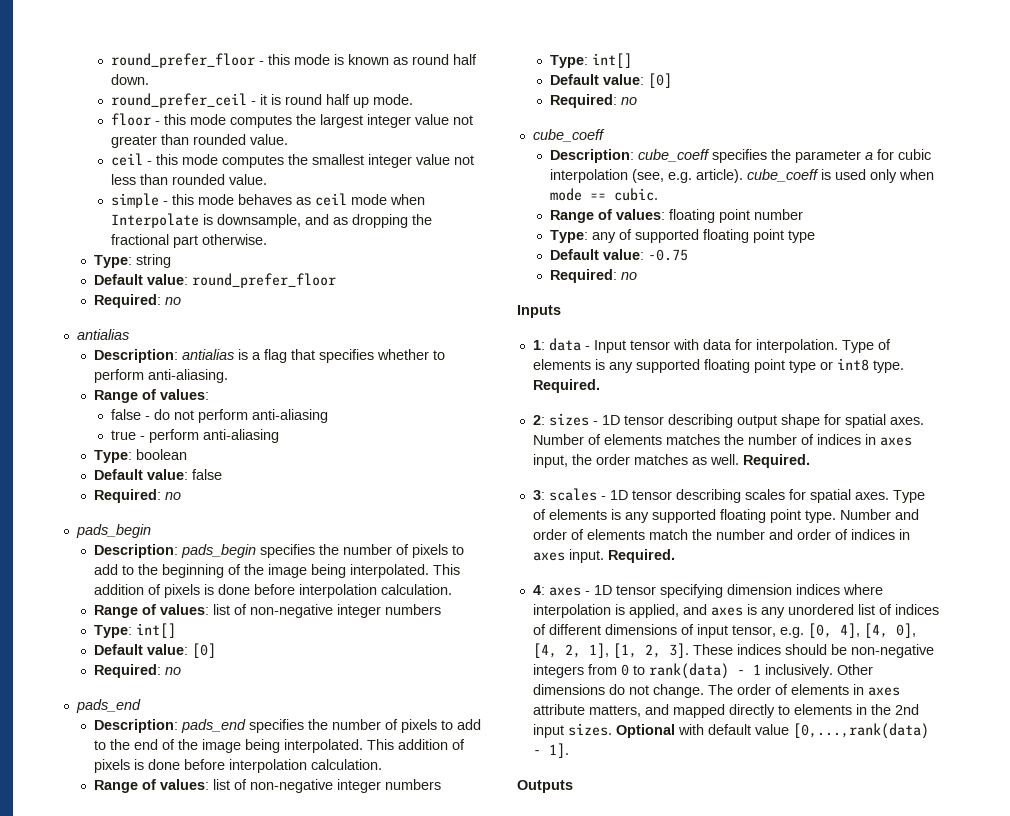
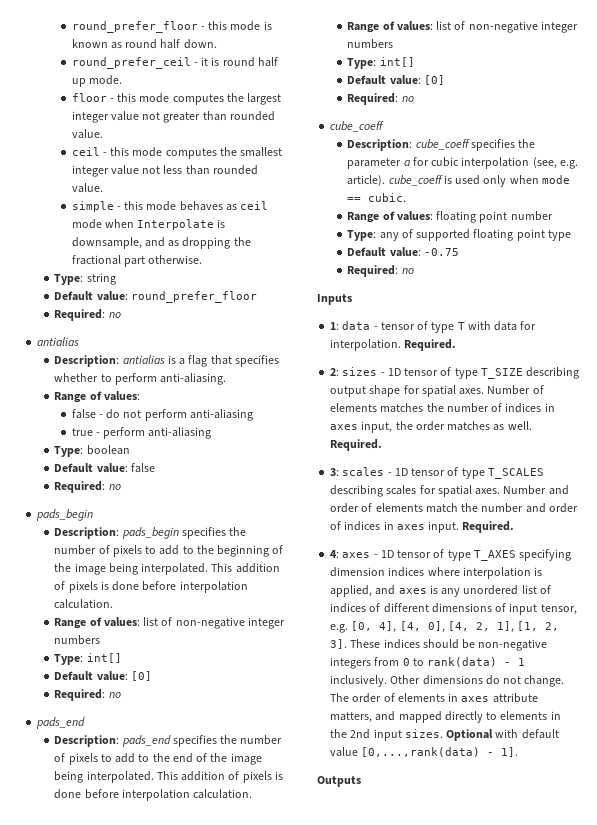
- 1: data - Input tensor with data for interpolation. Type of elements is any supported floating point type or int8 type.
+ 1: data - tensor of type T with data for interpolation.
- 2: sizes - 1D tensor describing output shape for spatial axes.
+ 2: sizes - 1D tensor of type T_SIZE describing output shape for spatial axes.
- 3: scales - 1D tensor describing scales for spatial axes.
+ 3: scales - 1D tensor of type T_SCALES describing scales for spatial axes.
- Type of elements is any supported floating point type.
- 4: axes - 1D tensor specifying dimension indices where interpolation is applied, and axes is any unordered list of indices of different dimensions of input tensor, e.g. [0, 4], [4, 0], [4, 2, 1], [1, 2, 3].
+ 4: axes - 1D tensor of type T_AXES specifying dimension indices where interpolation is applied, and axes is any unordered list of indices of different dimensions of input tensor, e.g. [0, 4], [4, 0], [4, 2, 1], [1, 2, 3].

